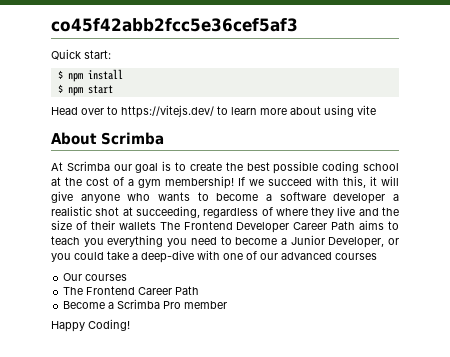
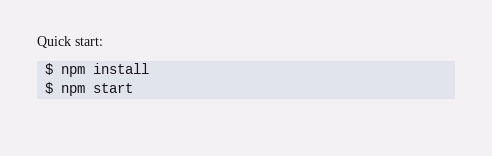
- co45f42abb2fcc5e36cef5af3
- Head over to https://vitejs.dev/ to learn more about using vite
- About Scrimba
- At Scrimba our goal is to create the best possible coding school at the cost of a gym membership! If we succeed with this, it will give anyone who wants to become a software developer a realistic shot at succeeding, regardless of where they live and the size of their wallets The Frontend Developer Career Path aims to teach you everything you need to become a Junior Developer, or you could take a deep-dive with one of our advanced courses
- Our courses
- The Frontend Career Path
- Become a Scrimba Pro member
- Happy Coding!

